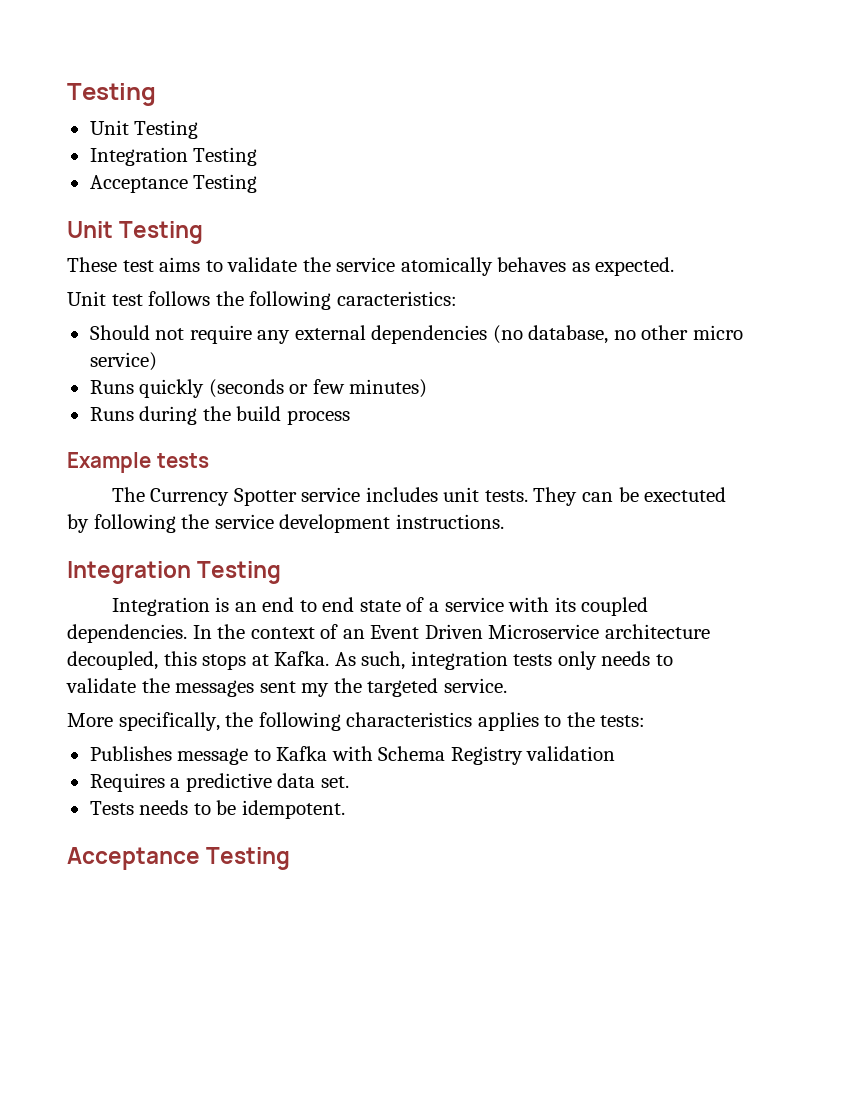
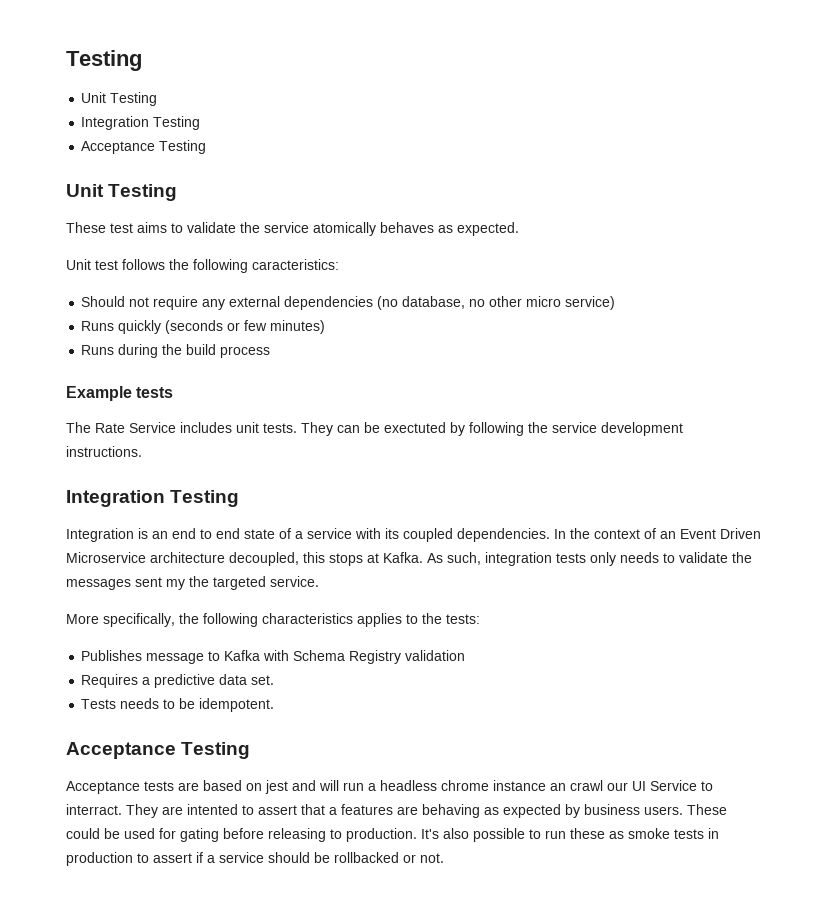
- The Currency Spotter service includes unit tests.
+ The Rate Service includes unit tests.
+ Acceptance tests are based on jest and will run a headless chrome instance an crawl our UI Service to interract. They are intented to assert that a features are behaving as expected by business users. These could be used for gating before releasing to production. It's also possible to run these as smoke tests in production to assert if a service should be rollbacked or not.

